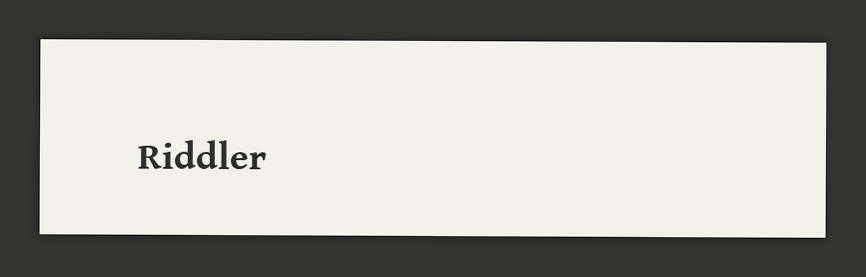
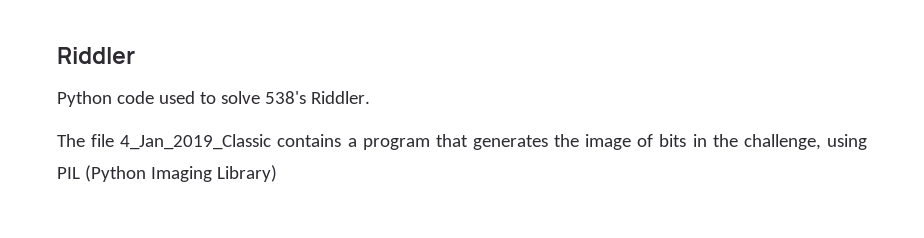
+ Python code used to solve 538's Riddler.
+ The file 4_Jan_2019_Classic contains a program that generates the image of bits in the challenge, using PIL (Python Imaging Library)

